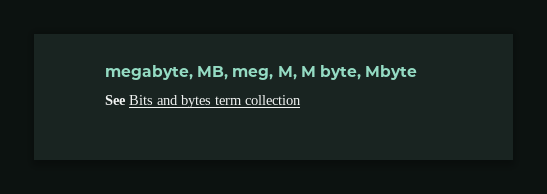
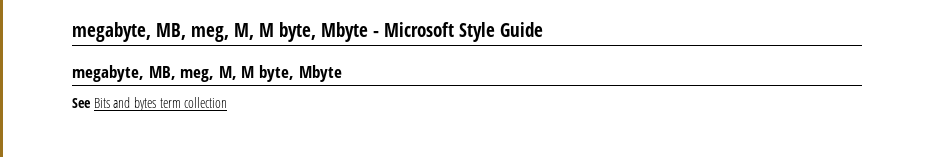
+ megabyte, MB, meg, M, M byte, Mbyte - Microsoft Style Guide

